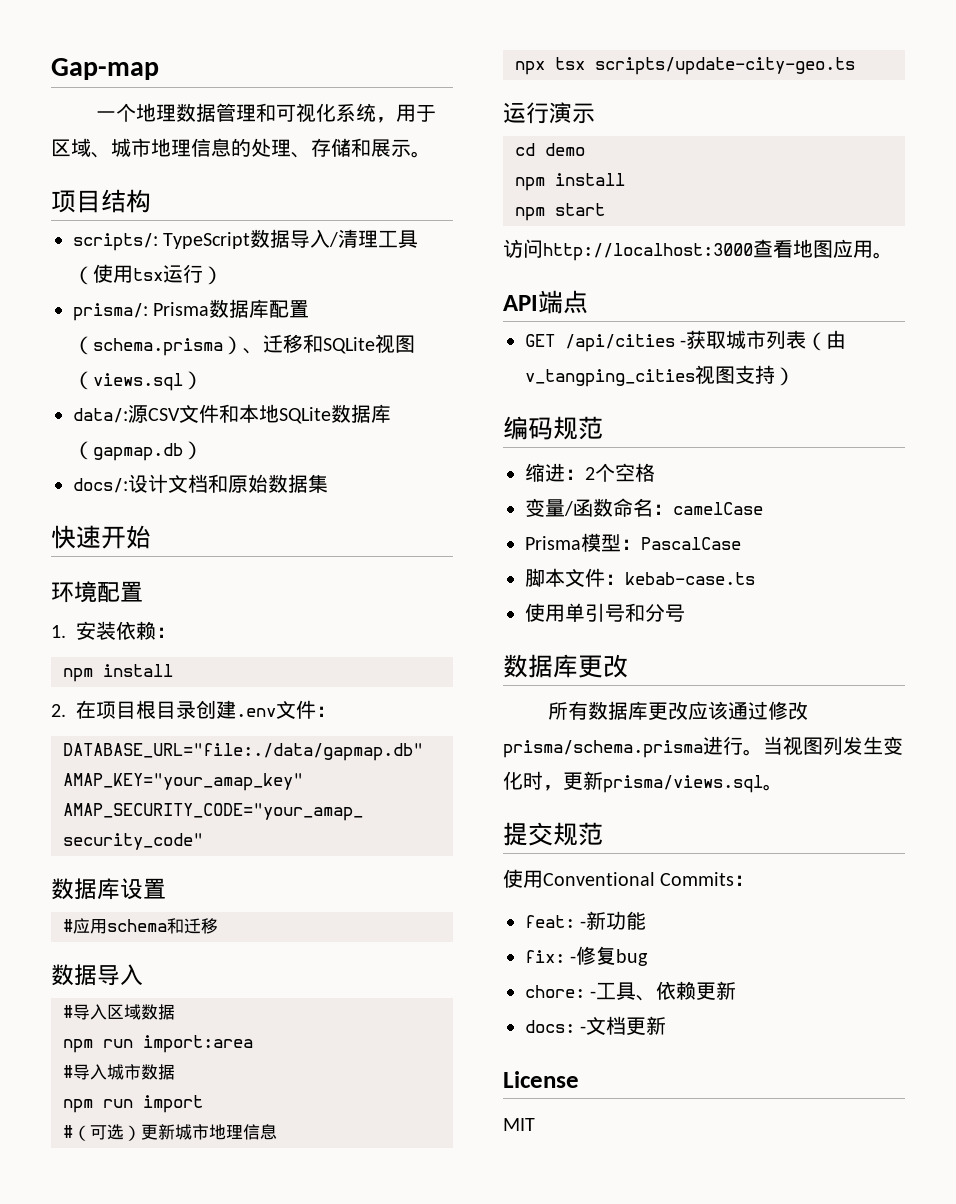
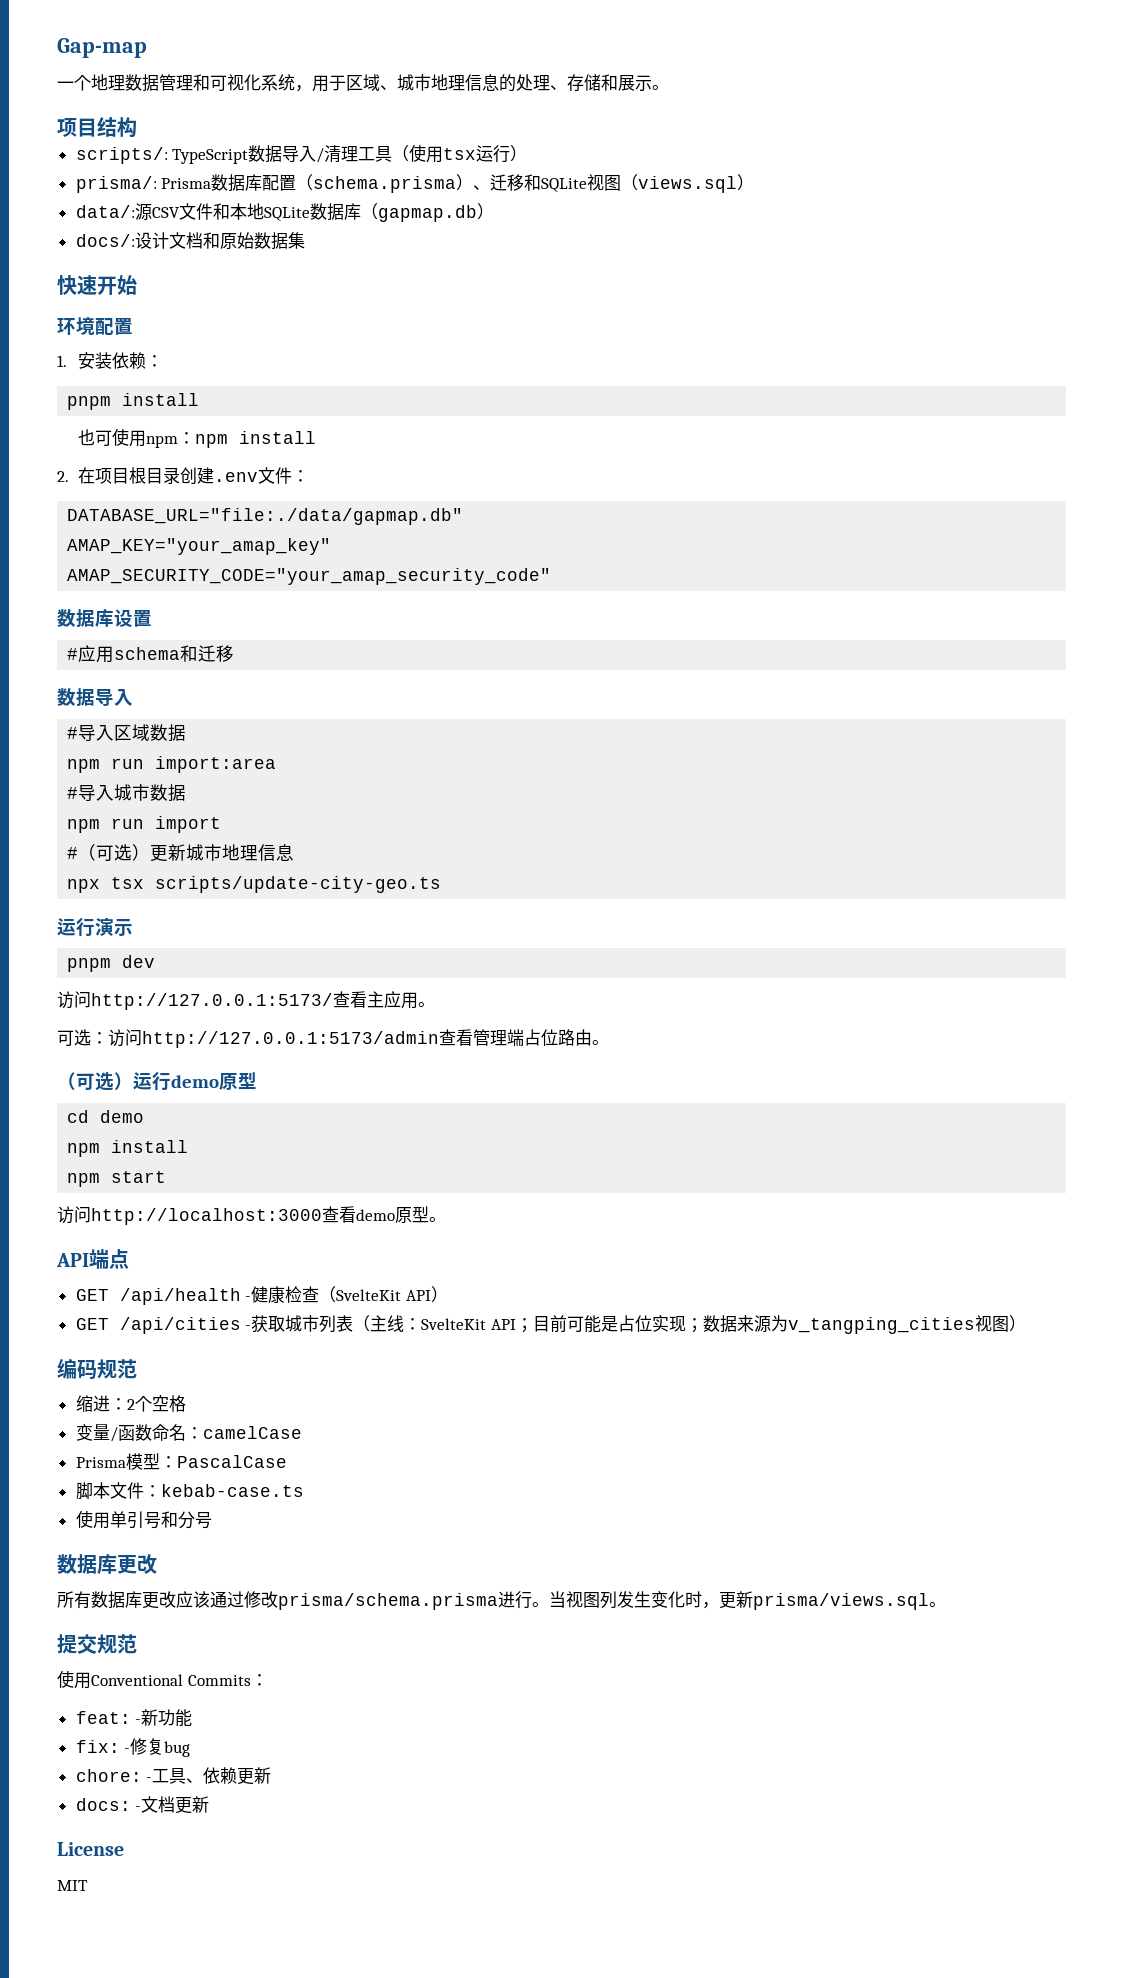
  1.安装依赖：
- npm install
+ pnpm install
+ 也可使用npm：npm install
+ pnpm dev
+ 访问http://127.0.0.1:5173/查看主应用。
+ 可选：访问http://127.0.0.1:5173/admin查看管理端占位路由。
+ （可选）运行demo原型
- 访问http://localhost:3000查看地图应用。
+ 访问http://localhost:3000查看demo原型。
+ GET /api/health -健康检查（SvelteKit API）
- GET /api/cities -获取城市列表（由v_tangping_cities视图支持）
+ GET /api/cities -获取城市列表（主线：SvelteKit API；目前可能是占位实现；数据来源为v_tangping_cities视图）

